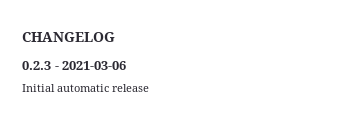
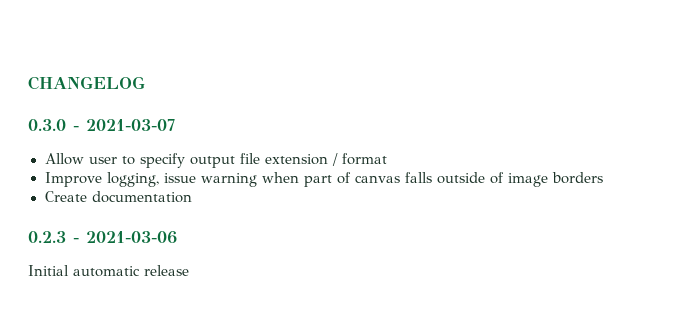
+ 0.3.0 - 2021-03-07
+ Allow user to specify output file extension / format
+ Improve logging, issue warning when part of canvas falls outside of image borders
+ Create documentation

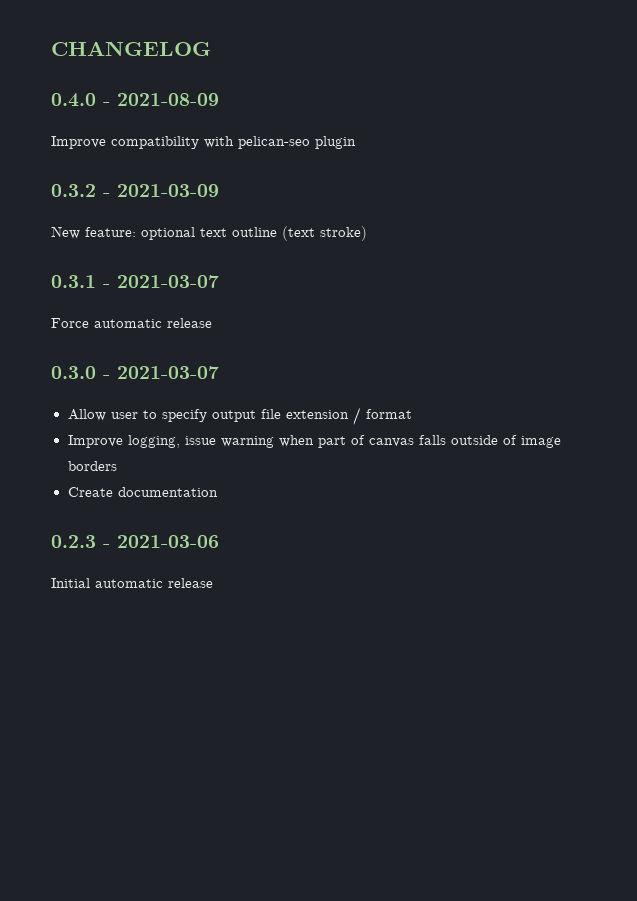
+ 0.4.0 - 2021-08-09
+ Improve compatibility with pelican-seo plugin
+ 0.3.2 - 2021-03-09
+ New feature: optional text outline (text stroke)
+ 0.3.1 - 2021-03-07
+ Force automatic release

